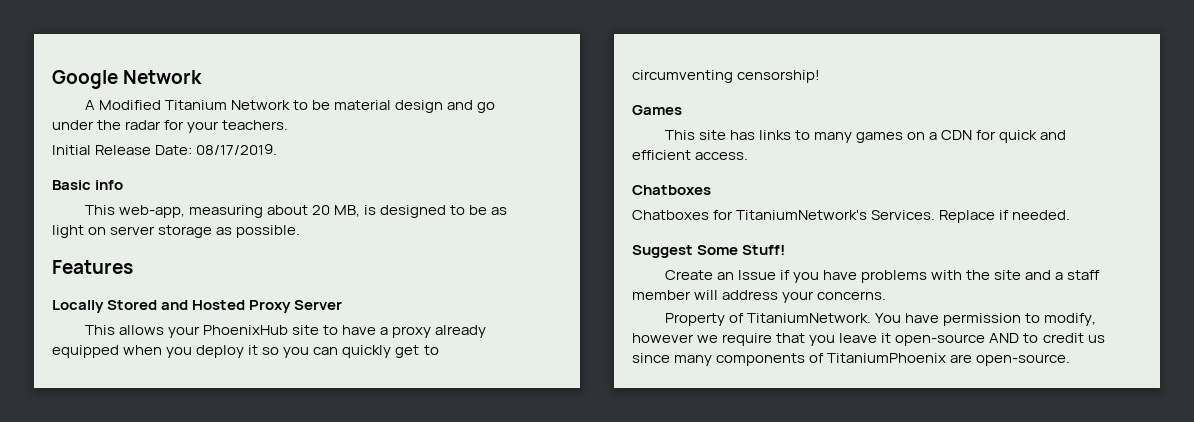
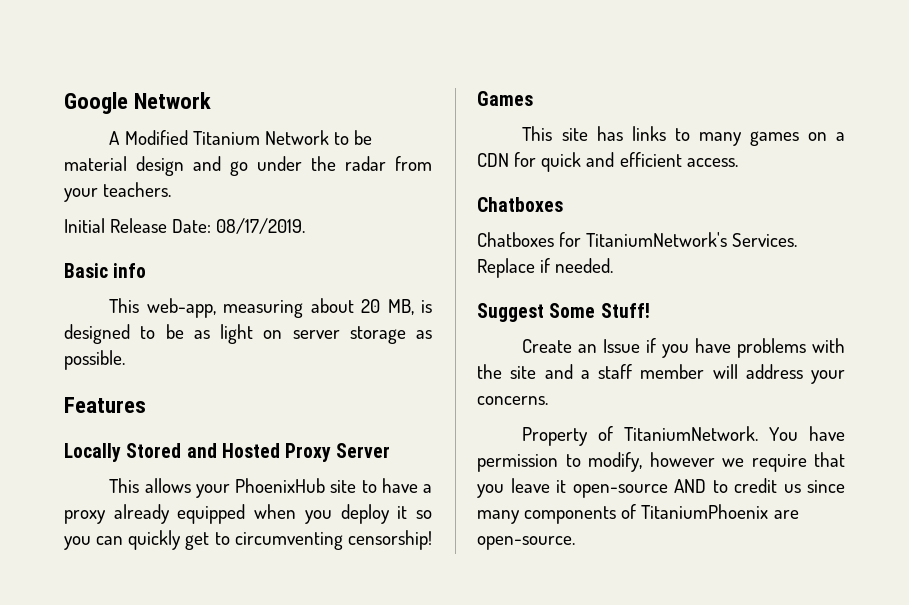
- A Modified Titanium Network to be material design and go under the radar for your teachers.
+ A Modified Titanium Network to be material design and go under the radar from your teachers.

